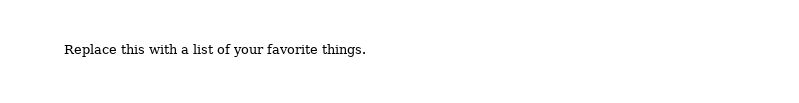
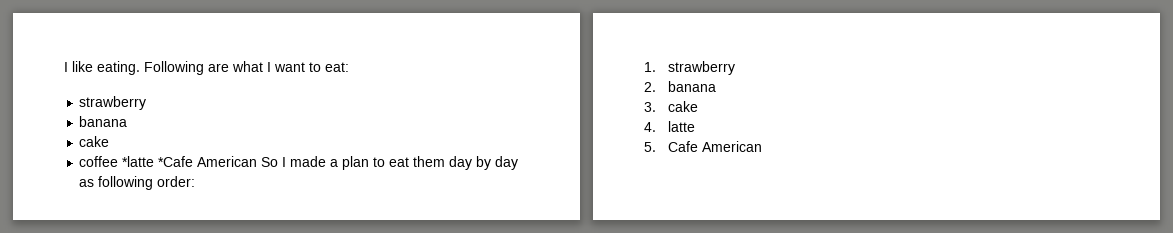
- Replace this with a list of your favorite things.
+ I like eating. Following are what I want to eat:
+ strawberry
+ banana
+ cake
+ coffee *latte *Cafe American So I made a plan to eat them day by day as following order:
+ 1. strawberry
+ 2. banana
+ 3. cake
+ 4. latte
+ 5. Cafe American

